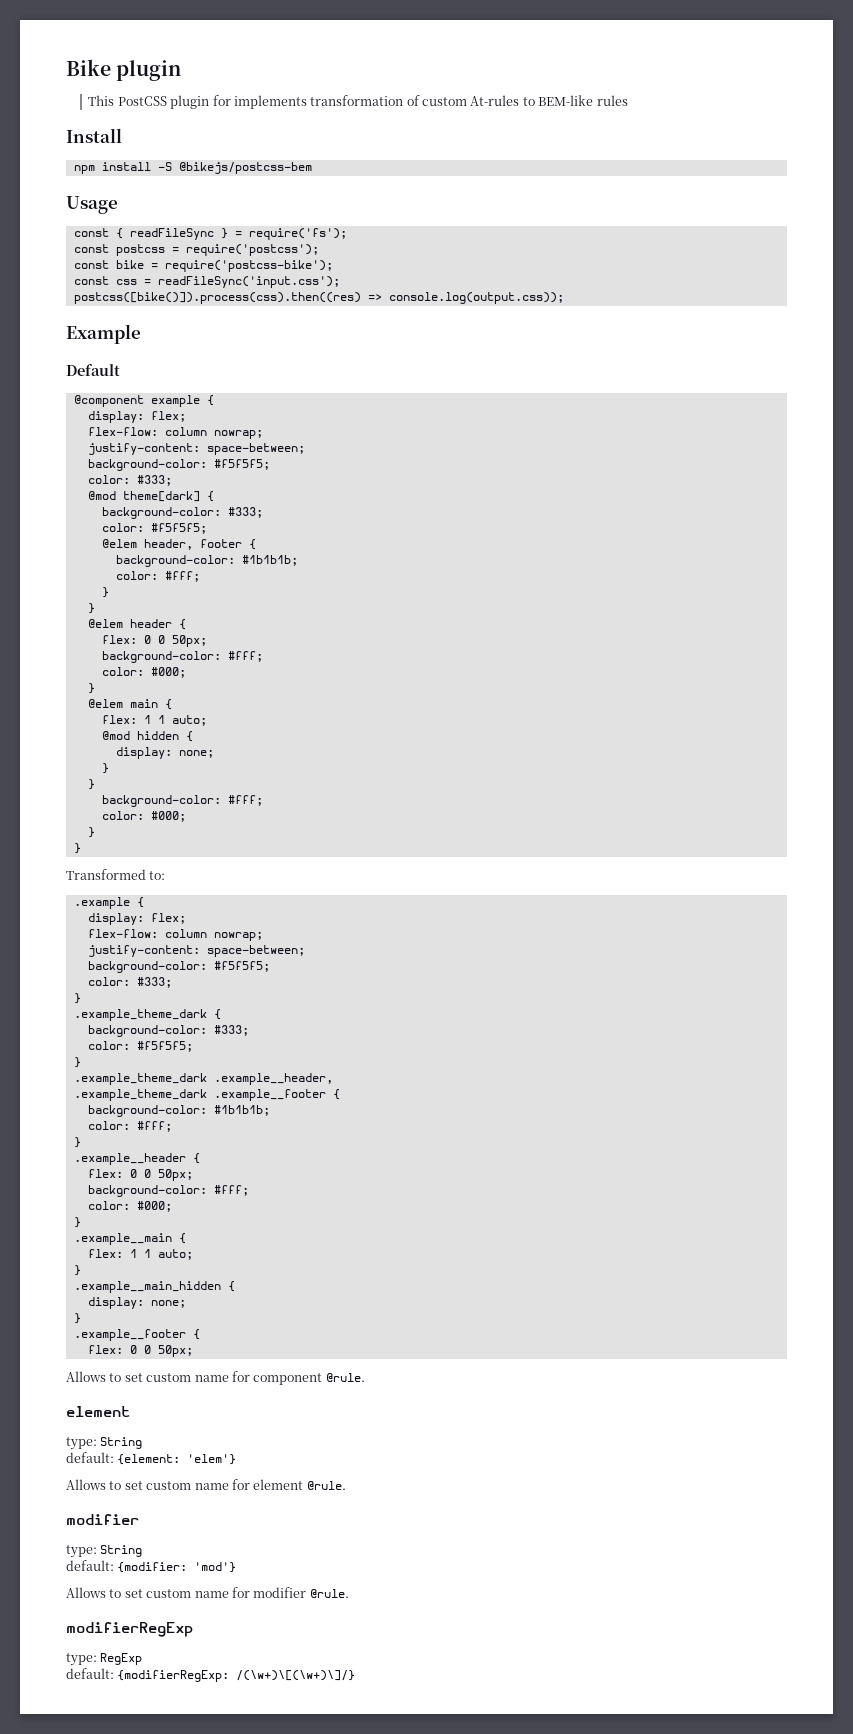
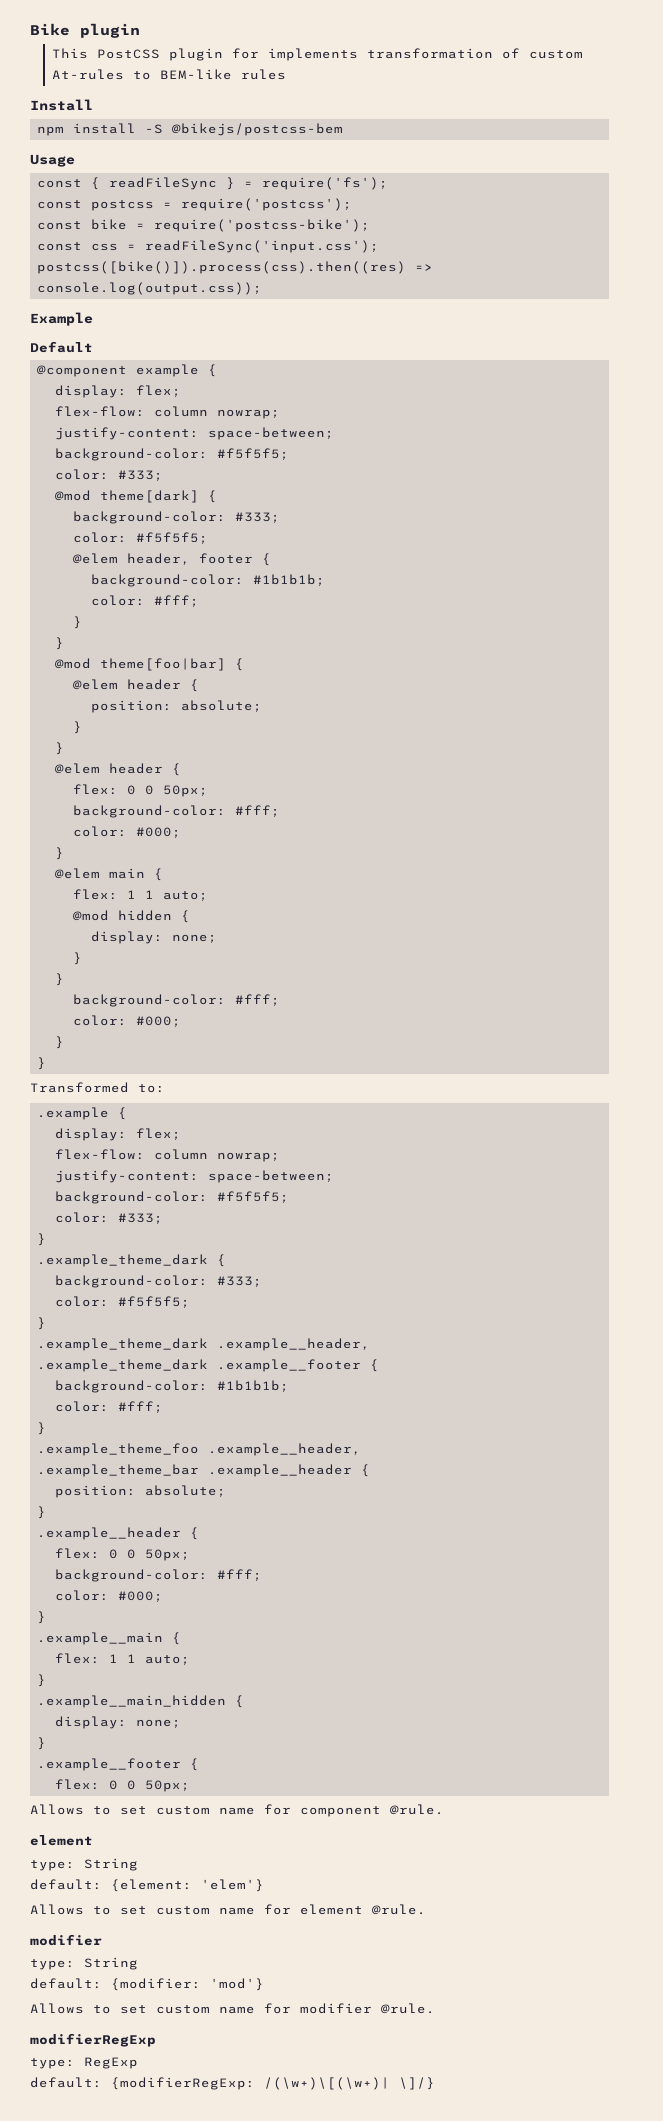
+ @mod theme[foo|bar] {
+ @elem header {
+ position: absolute;
+ }
+ }
+ .example_theme_foo .example__header,
+ .example_theme_bar .example__header {
+ position: absolute;
+ }
- default: {modifierRegExp: /(\w+)\[(\w+)\]/}
+ default: {modifierRegExp: /(\w+)\[(\w+)| \]/}

